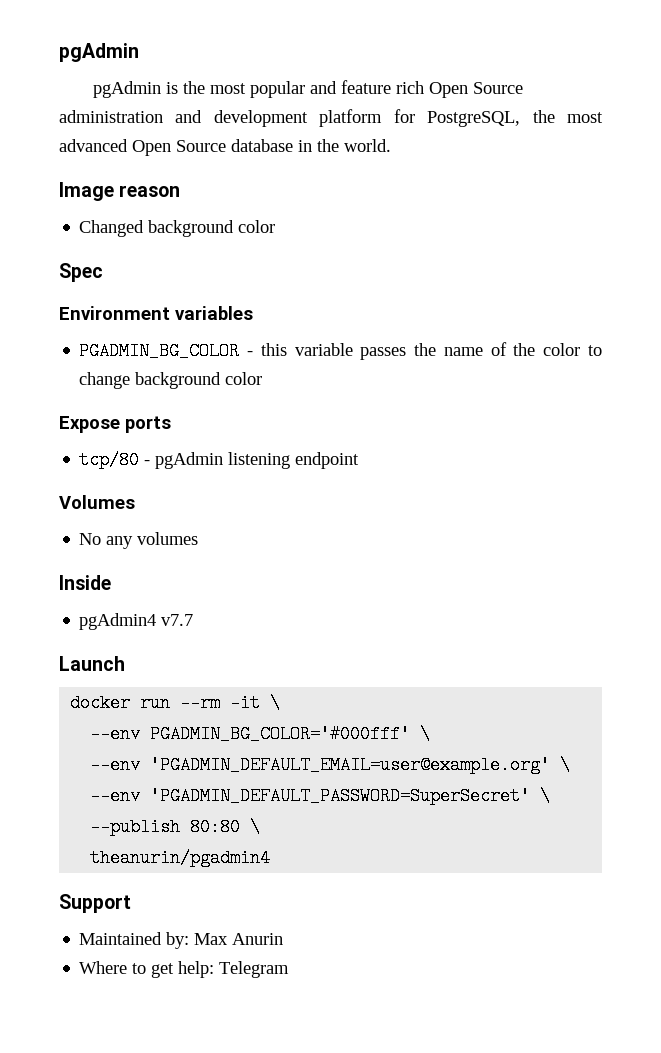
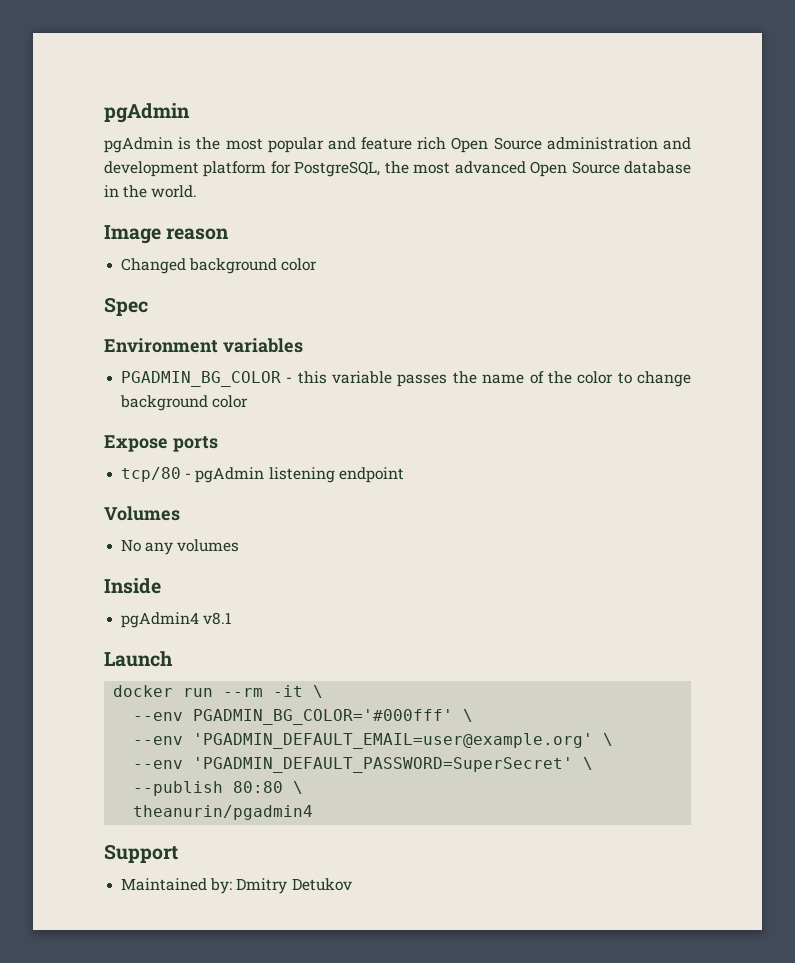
- pgAdmin4 v7.7
+ pgAdmin4 v8.1
- Maintained by: Max Anurin
- Where to get help: Telegram
+ Maintained by: Dmitry Detukov

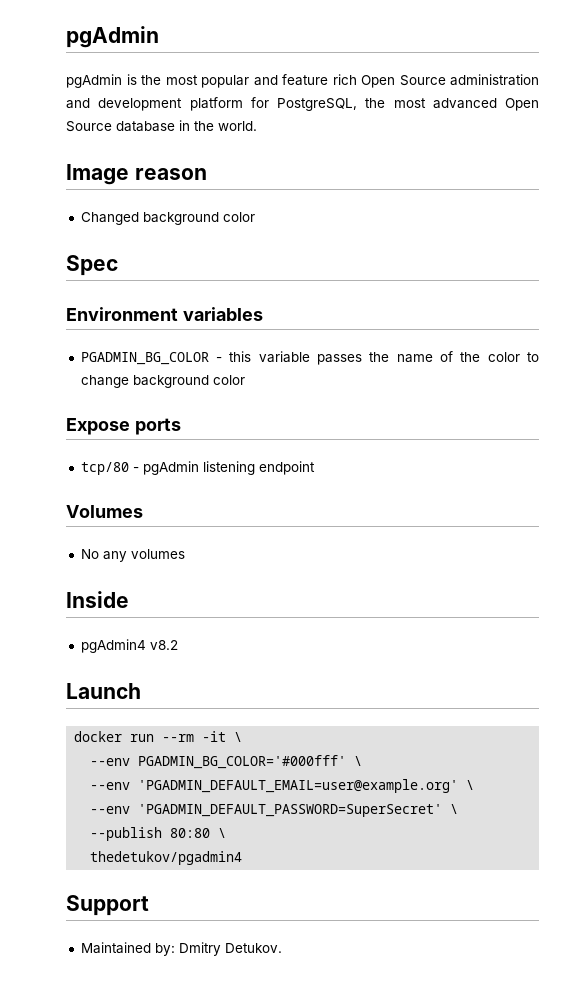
- pgAdmin4 v8.1
+ pgAdmin4 v8.2
- theanurin/pgadmin4
+ thedetukov/pgadmin4
- Maintained by: Dmitry Detukov
+ Maintained by: Dmitry Detukov.

